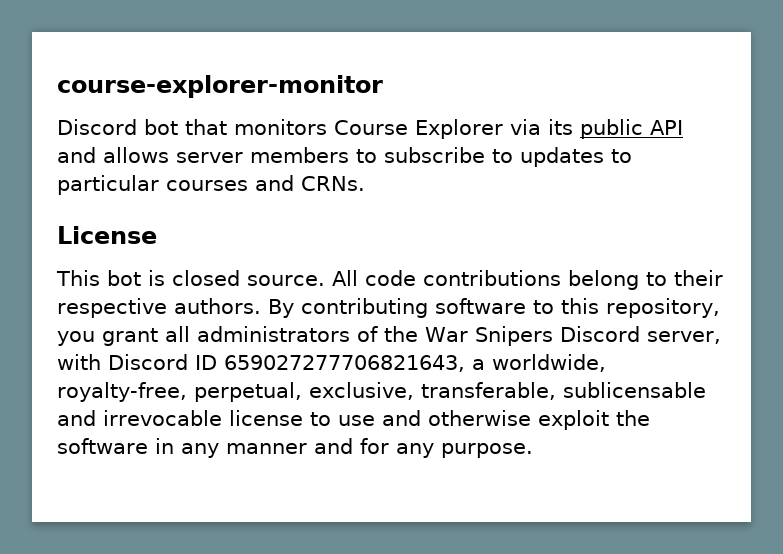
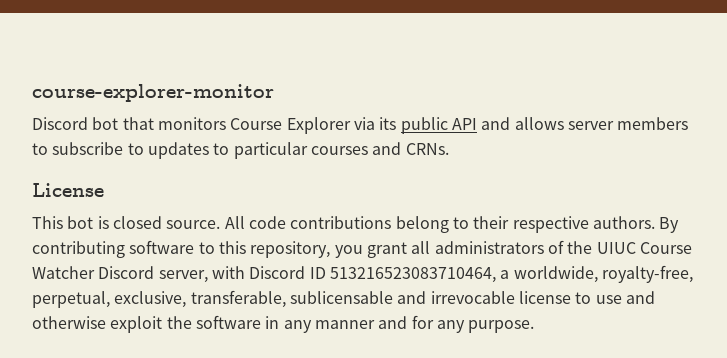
- By contributing software to this repository, you grant all administrators of the War Snipers Discord server, with Discord ID 659027277706821643, a worldwide, royalty-free, perpetual, exclusive, transferable, sublicensable and irrevocable license to use and otherwise exploit the software in any manner and for any purpose.
+ By contributing software to this repository, you grant all administrators of the UIUC Course Watcher Discord server, with Discord ID 513216523083710464, a worldwide, royalty-free, perpetual, exclusive, transferable, sublicensable and irrevocable license to use and otherwise exploit the software in any manner and for any purpose.

